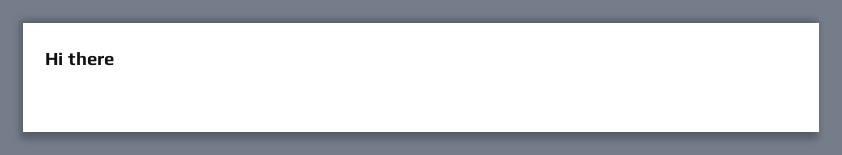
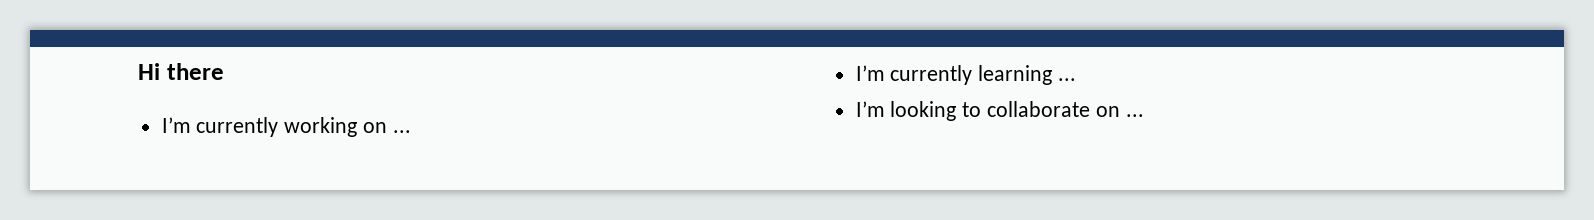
+ I’m currently working on ...
+ I’m currently learning ...
+ I’m looking to collaborate on ...

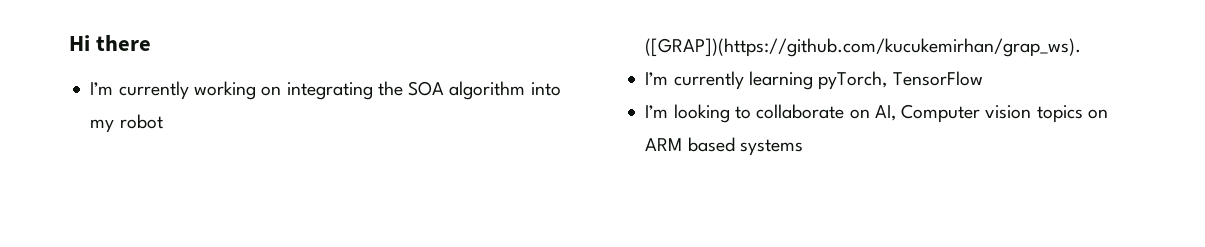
- I’m currently working on ...
+ I’m currently working on integrating the SOA algorithm into my robot ([GRAP])(https://github.com/kucukemirhan/grap_ws).
- I’m currently learning ...
+ I’m currently learning pyTorch, TensorFlow
- I’m looking to collaborate on ...
+ I’m looking to collaborate on AI, Computer vision topics on ARM based systems

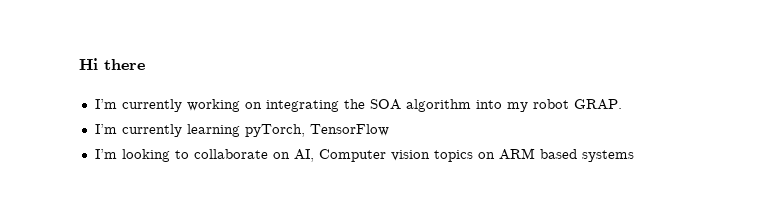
- I’m currently working on integrating the SOA algorithm into my robot ([GRAP])(https://github.com/kucukemirhan/grap_ws).
+ I’m currently working on integrating the SOA algorithm into my robot GRAP.

